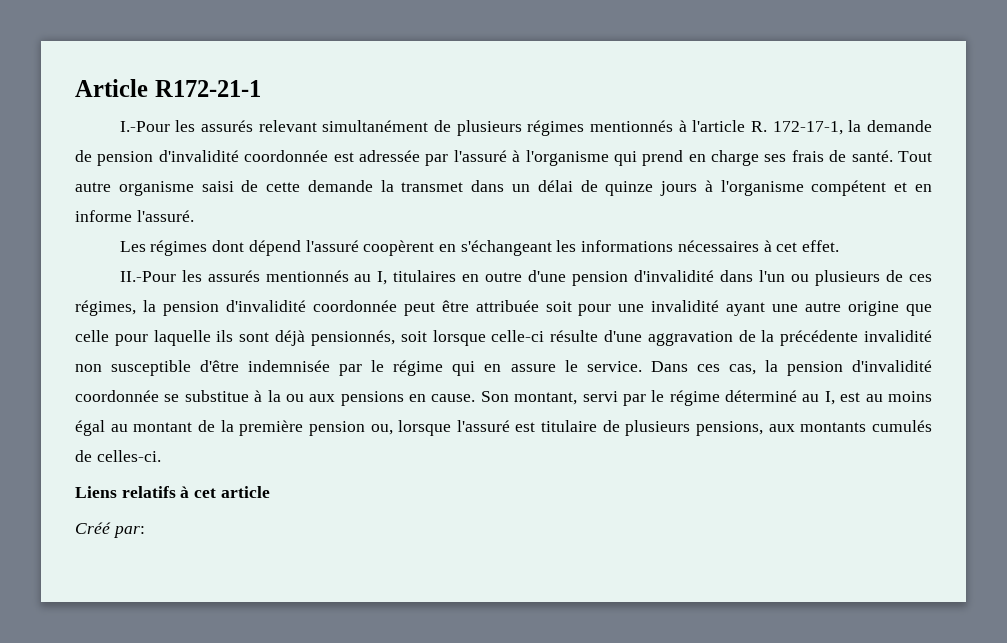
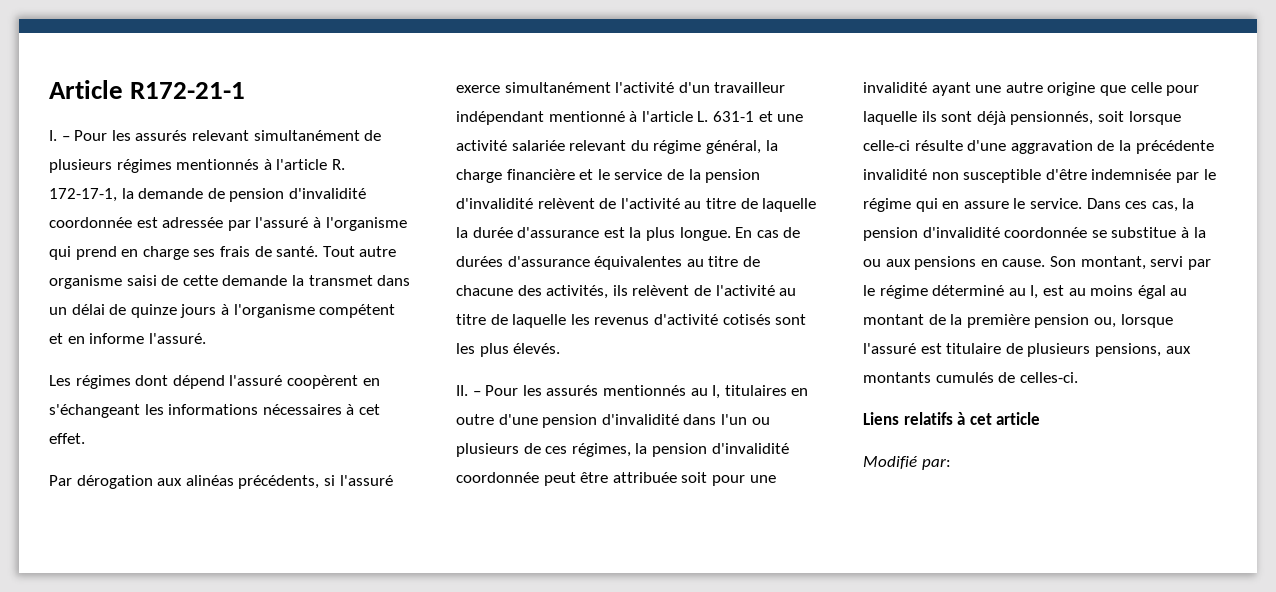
- I.-Pour les assurés relevant simultanément de plusieurs régimes mentionnés à l'article R. 172-17-1, la demande de pension d'invalidité coordonnée est adressée par l'assuré à l'organisme qui prend en charge ses frais de santé.
+ I. – Pour les assurés relevant simultanément de plusieurs régimes mentionnés à l'article R. 172-17-1, la demande de pension d'invalidité coordonnée est adressée par l'assuré à l'organisme qui prend en charge ses frais de santé.
- II.-Pour les assurés mentionnés au I, titulaires en outre d'une pension d'invalidité dans l'un ou plusieurs de ces régimes, la pension d'invalidité coordonnée peut être attribuée soit pour une invalidité ayant une autre origine que celle pour laquelle ils sont déjà pensionnés, soit lorsque celle-ci résulte d'une aggravation de la précédente invalidité non susceptible d'être indemnisée par le régime qui en assure le service.
+ Par dérogation aux alinéas précédents, si l'assuré exerce simultanément l'activité d'un travailleur indépendant mentionné à l'article L. 631-1 et une activité salariée relevant du régime général, la charge financière et le service de la pension d'invalidité relèvent de l'activité au titre de laquelle la durée d'assurance est la plus longue. En cas de durées d'assurance équivalentes au titre de chacune des activités, ils relèvent de l'activité au titre de laquelle les revenus d'activité cotisés sont les plus élevés.
+ II. – Pour les assurés mentionnés au I, titulaires en outre d'une pension d'invalidité dans l'un ou plusieurs de ces régimes, la pension d'invalidité coordonnée peut être attribuée soit pour une invalidité ayant une autre origine que celle pour laquelle ils sont déjà pensionnés, soit lorsque celle-ci résulte d'une aggravation de la précédente invalidité non susceptible d'être indemnisée par le régime qui en assure le service.
- Créé par:
+ Modifié par:

